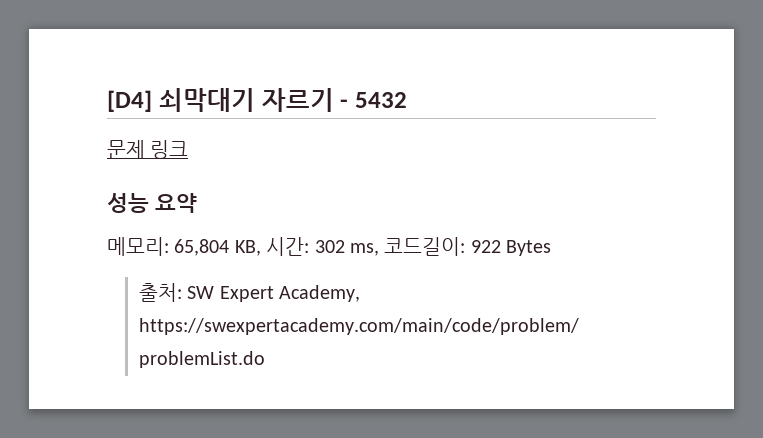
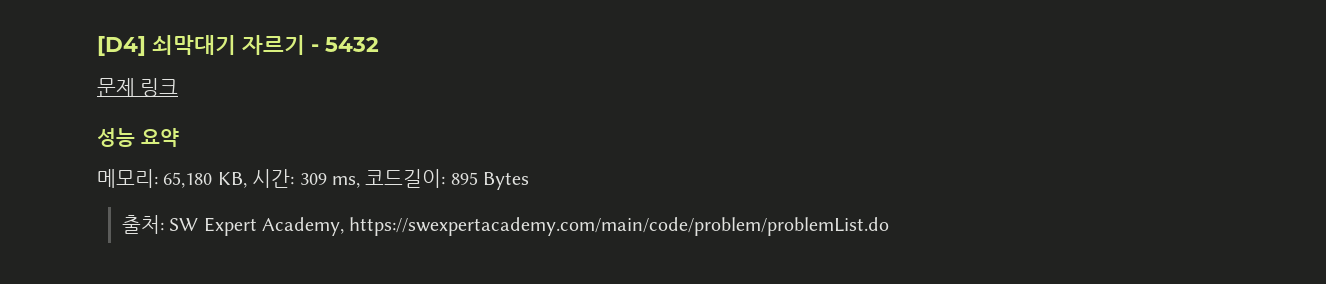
- 메모리: 65,804 KB, 시간: 302 ms, 코드길이: 922 Bytes
+ 메모리: 65,180 KB, 시간: 309 ms, 코드길이: 895 Bytes

